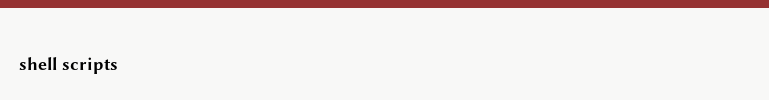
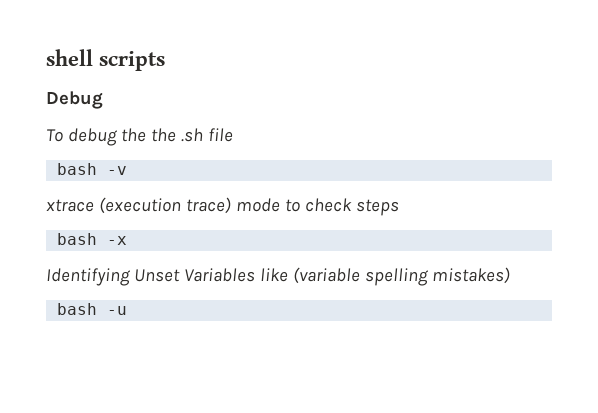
+ Debug
+ To debug the the .sh file
+ bash -v
+ xtrace (execution trace) mode to check steps
+ bash -x
+ Identifying Unset Variables like (variable spelling mistakes)
+ bash -u

